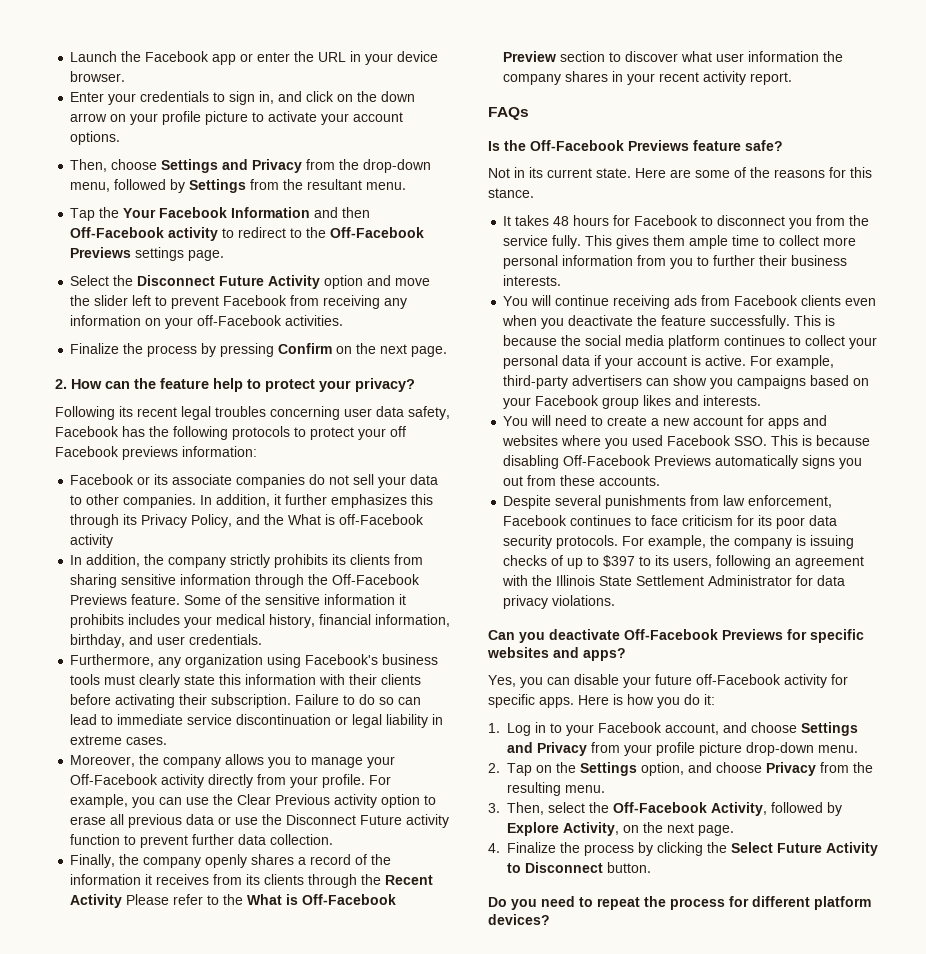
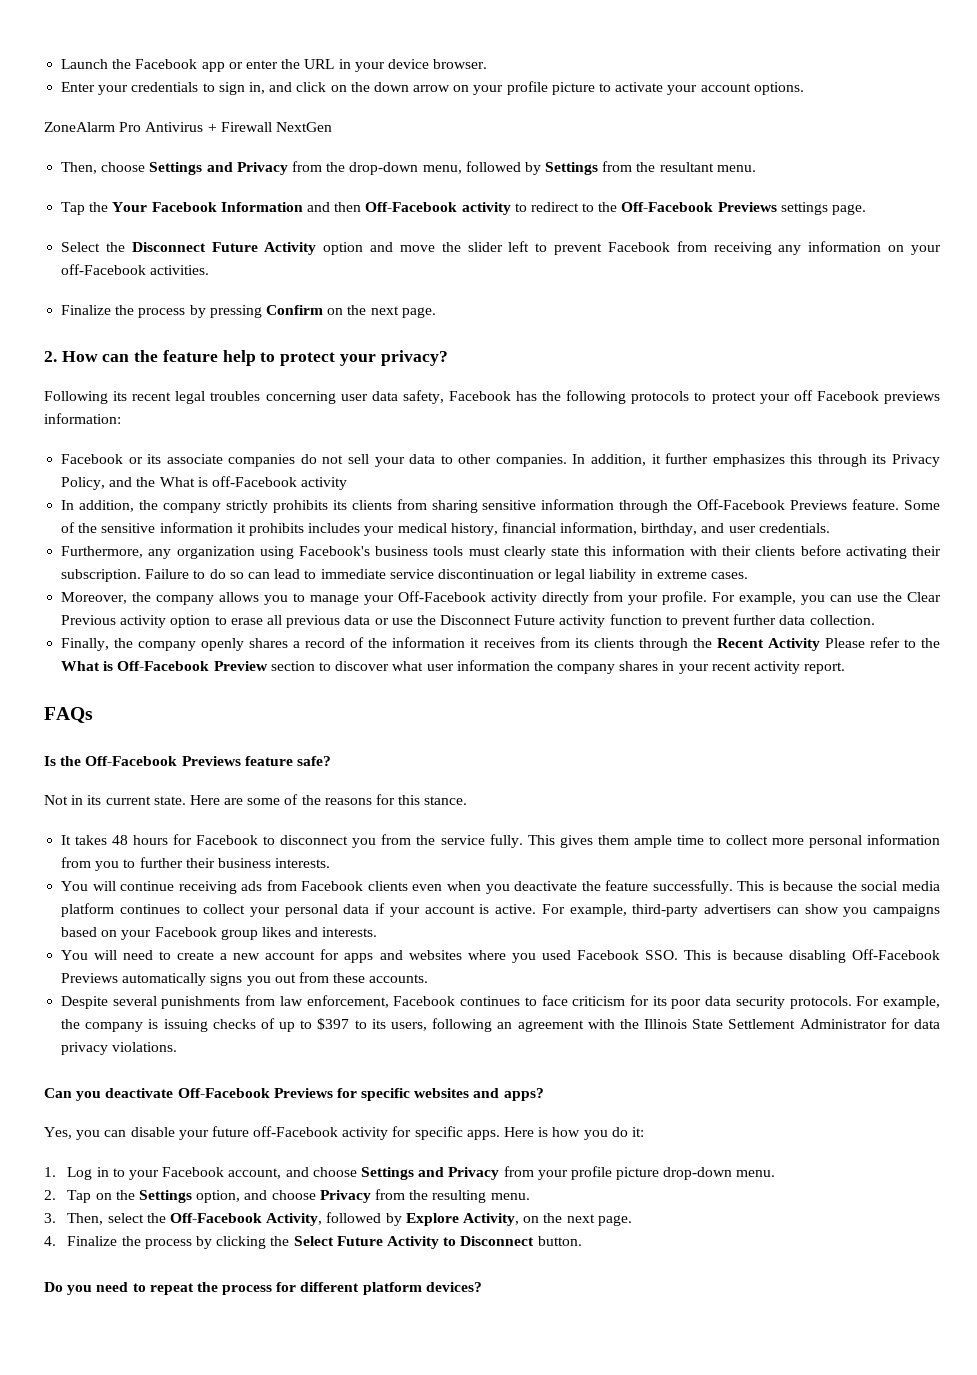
+ ZoneAlarm Pro Antivirus + Firewall NextGen

